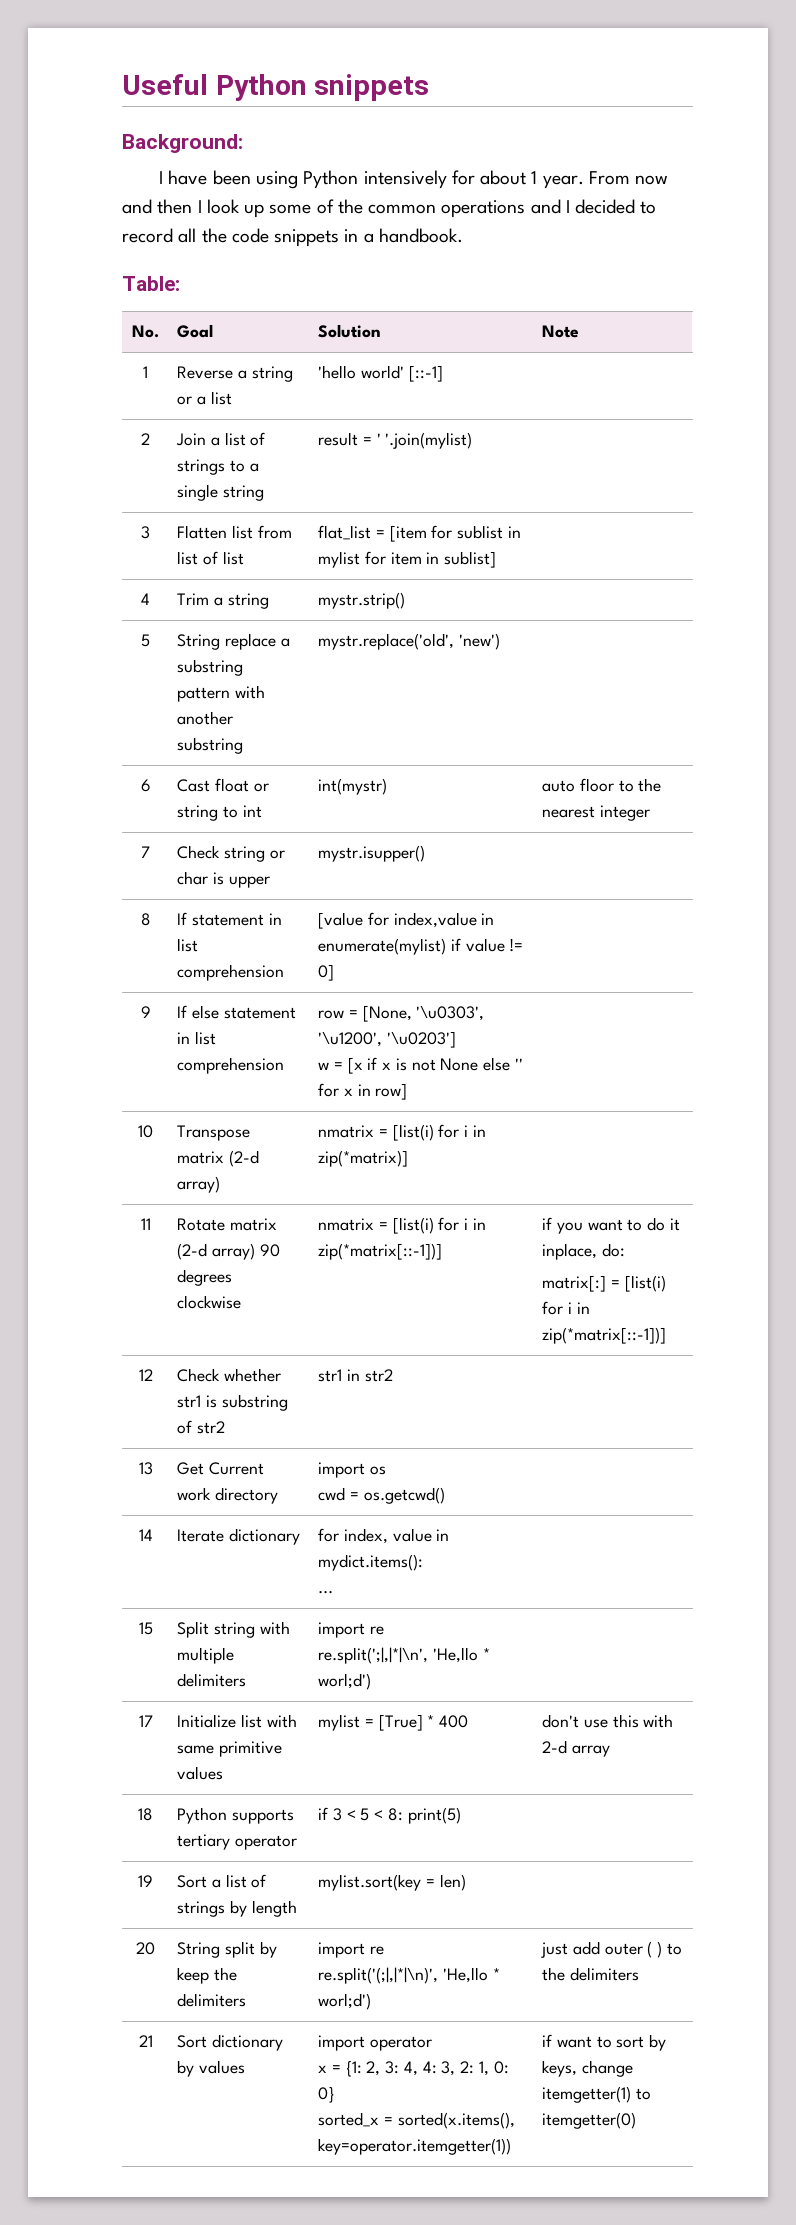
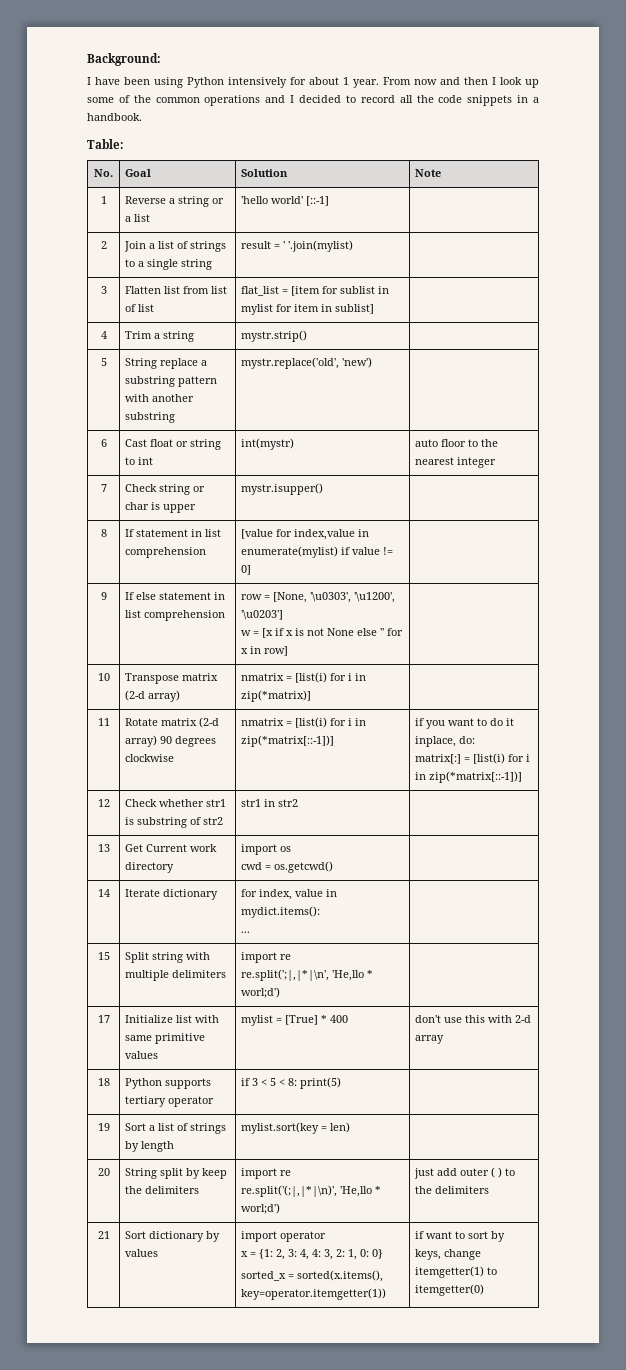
- Useful Python snippets

